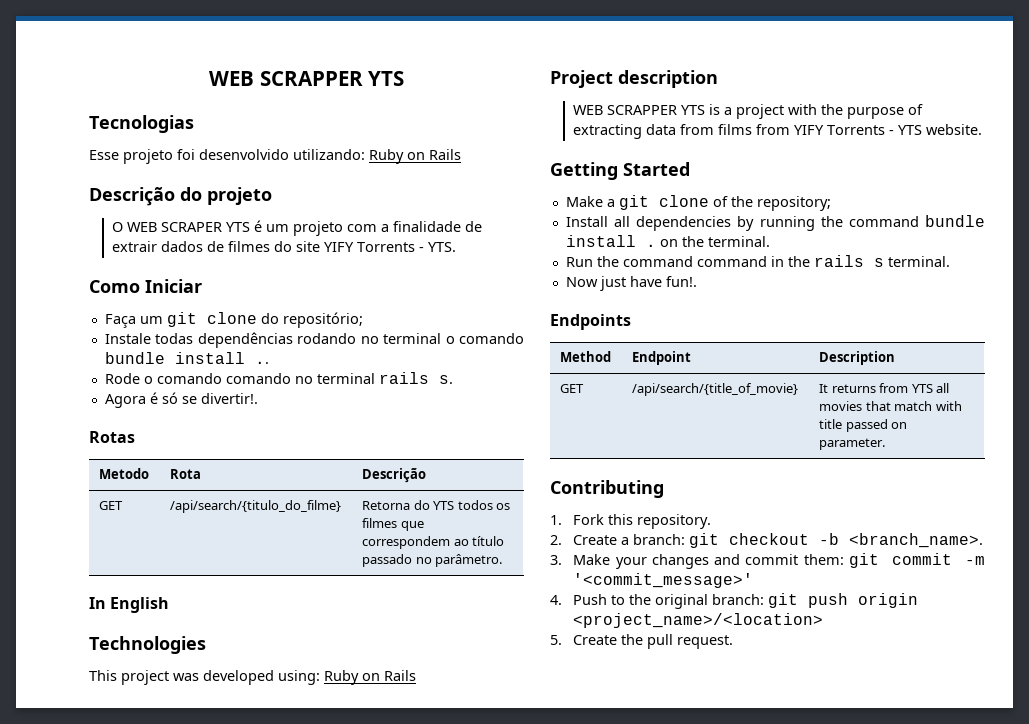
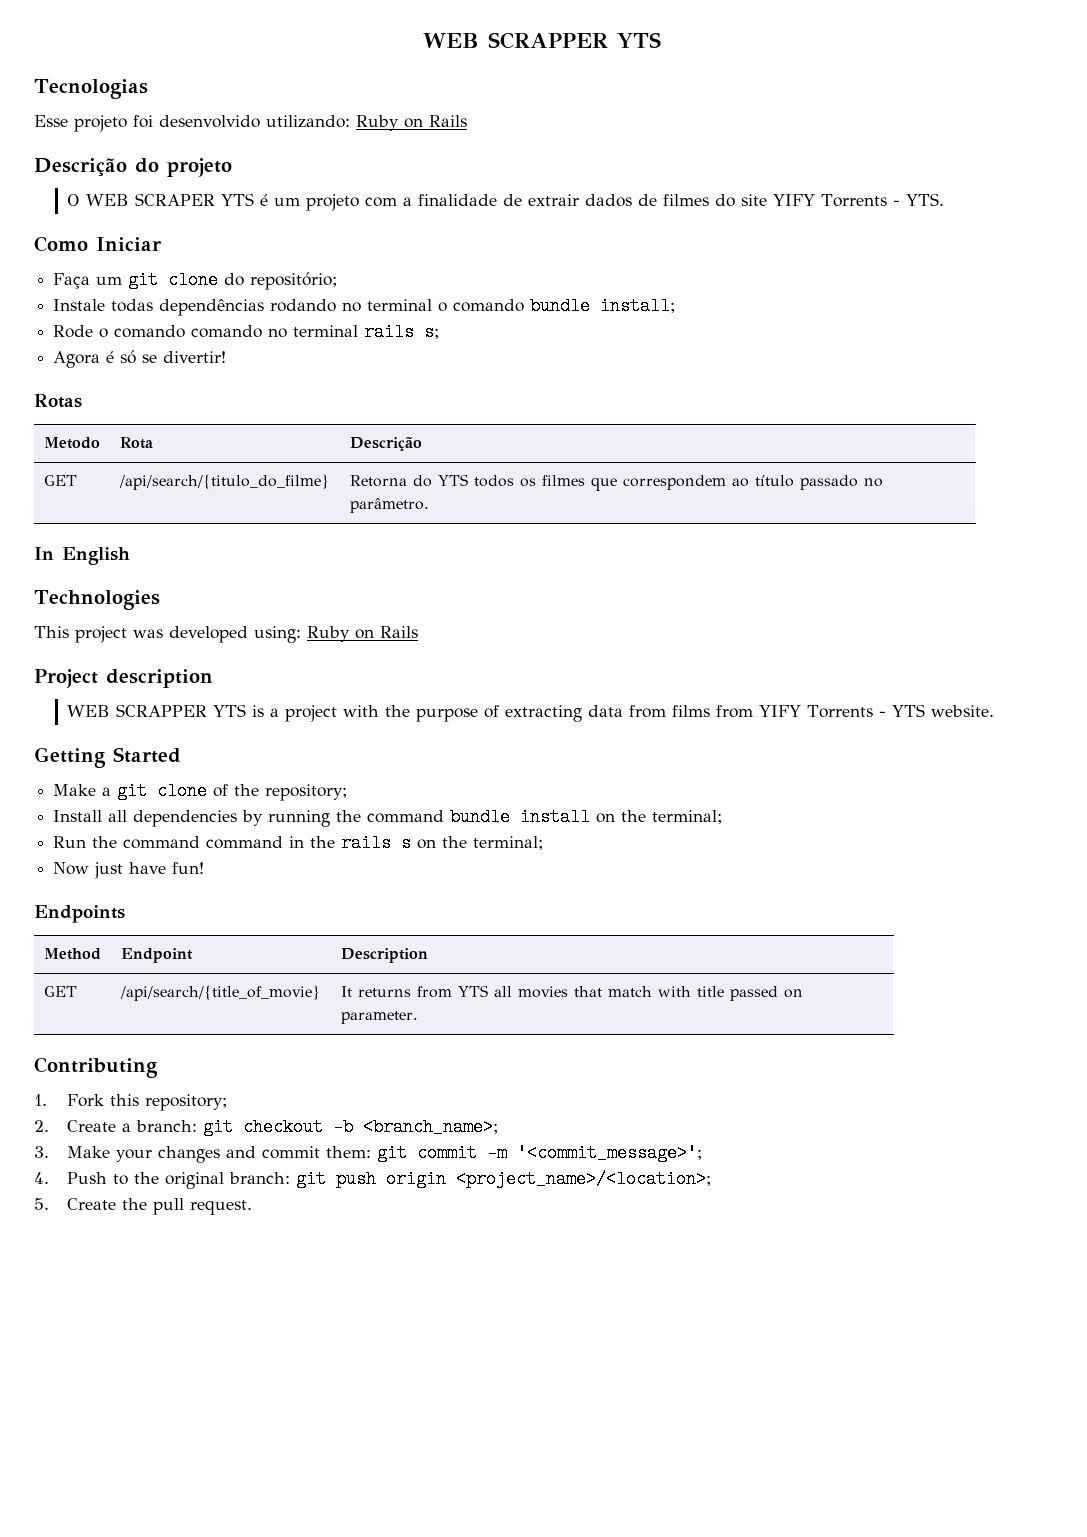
- Instale todas dependências rodando no terminal o comando bundle install ..
+ Instale todas dependências rodando no terminal o comando bundle install;
- Rode o comando comando no terminal rails s.
+ Rode o comando comando no terminal rails s;
- Agora é só se divertir!.
+ Agora é só se divertir!
- Install all dependencies by running the command bundle install . on the terminal.
+ Install all dependencies by running the command bundle install on the terminal;
- Run the command command in the rails s terminal.
+ Run the command command in the rails s on the terminal;
- Now just have fun!.
+ Now just have fun!
- 1. Fork this repository.
+ 1. Fork this repository;
- 2. Create a branch: git checkout -b <branch_name>.
+ 2. Create a branch: git checkout -b <branch_name>;
- 3. Make your changes and commit them: git commit -m '<commit_message>'
+ 3. Make your changes and commit them: git commit -m '<commit_message>';
- 4. Push to the original branch: git push origin <project_name>/<location>
+ 4. Push to the original branch: git push origin <project_name>/<location>;

